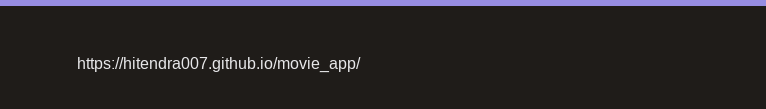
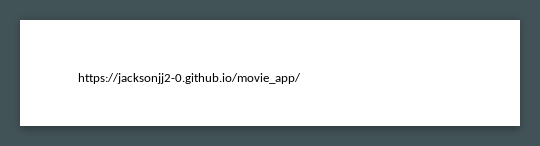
- https://hitendra007.github.io/movie_app/
+ https://jacksonjj2-0.github.io/movie_app/

